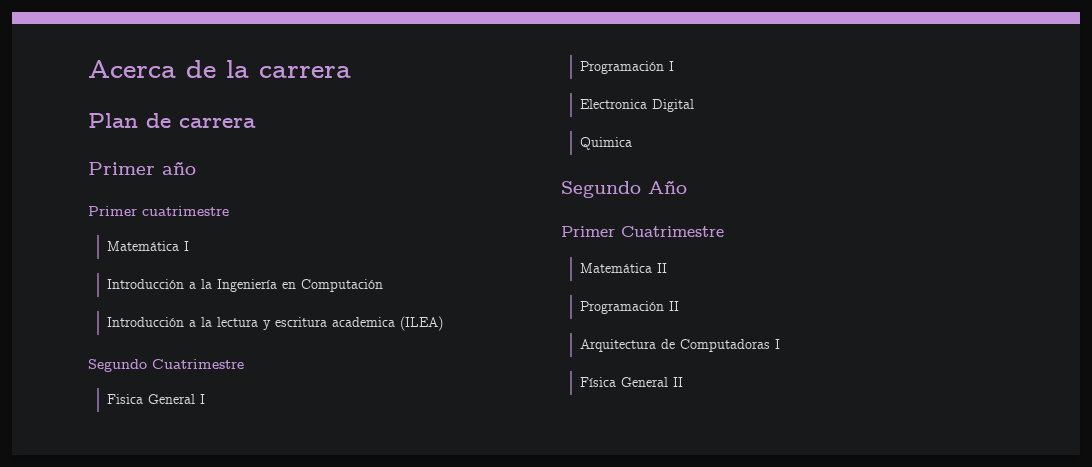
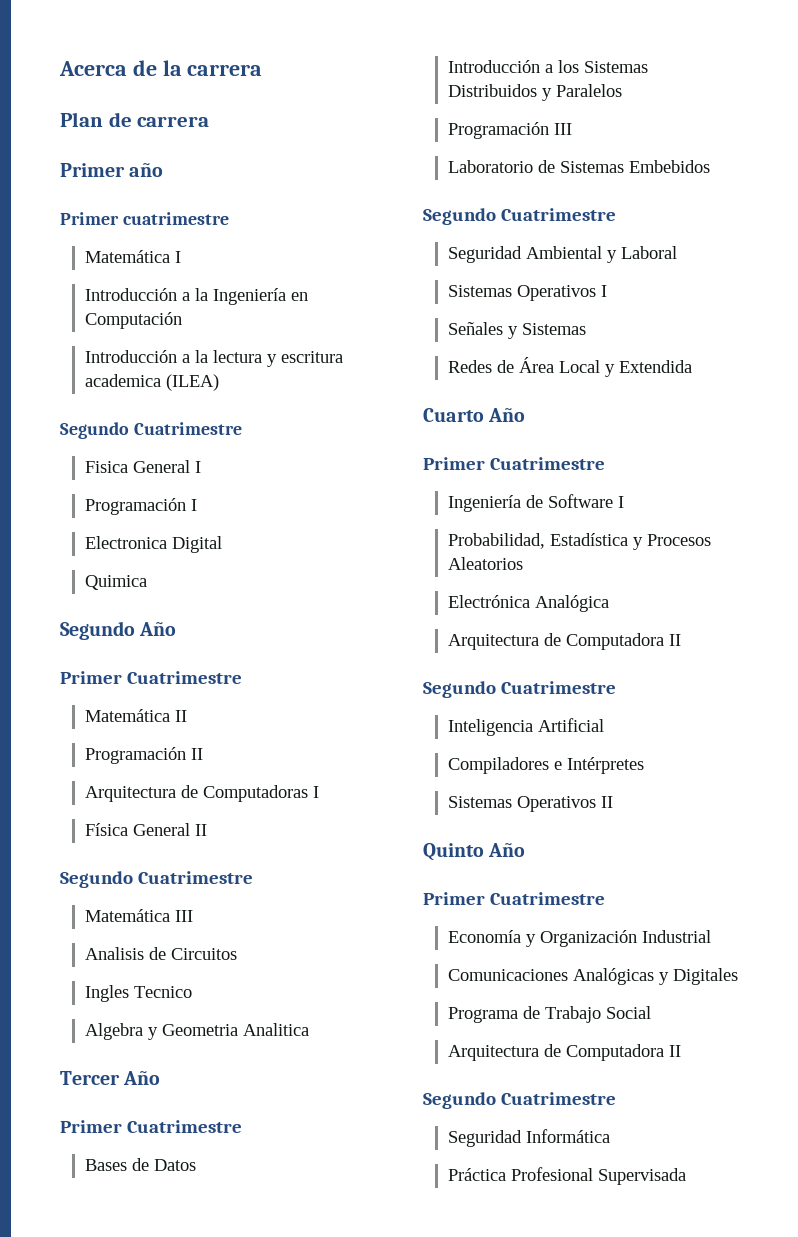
  Física General II
+ Segundo Cuatrimestre
+ Matemática III
+ Analisis de Circuitos
+ Ingles Tecnico
+ Algebra y Geometria Analitica
+ Tercer Año
+ Primer Cuatrimestre
+ Bases de Datos
+ Introducción a los Sistemas Distribuidos y Paralelos
+ Programación III
+ Laboratorio de Sistemas Embebidos
+ Segundo Cuatrimestre
+ Seguridad Ambiental y Laboral
+ Sistemas Operativos I
+ Señales y Sistemas
+ Redes de Área Local y Extendida
+ Cuarto Año
+ Primer Cuatrimestre
+ Ingeniería de Software I
+ Probabilidad, Estadística y Procesos Aleatorios
+ Electrónica Analógica
+ Arquitectura de Computadora II
+ Segundo Cuatrimestre
+ Inteligencia Artificial
+ Compiladores e Intérpretes
+ Sistemas Operativos II
+ Quinto Año
+ Primer Cuatrimestre
+ Economía y Organización Industrial
+ Comunicaciones Analógicas y Digitales
+ Programa de Trabajo Social
+ Arquitectura de Computadora II
+ Segundo Cuatrimestre
+ Seguridad Informática
+ Práctica Profesional Supervisada

